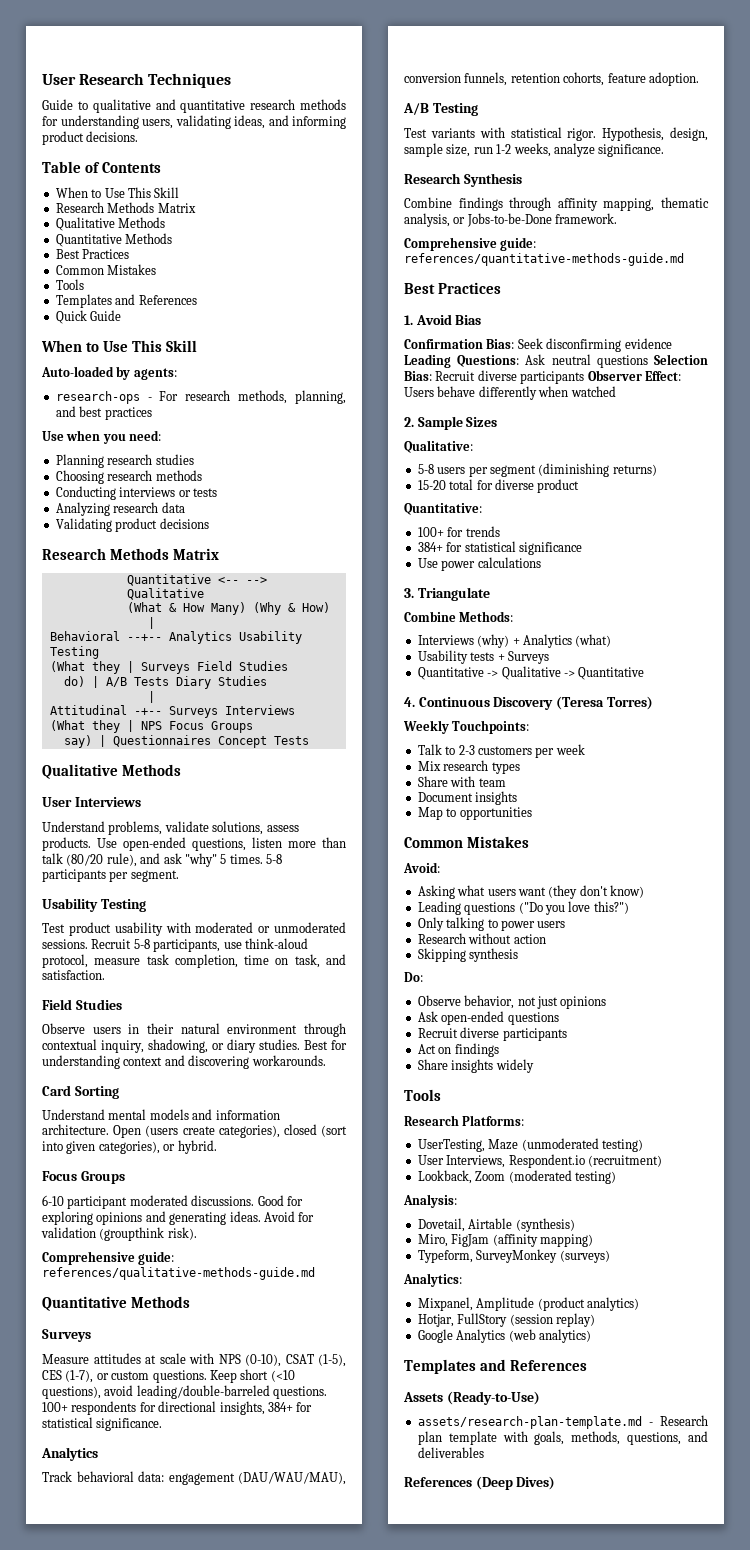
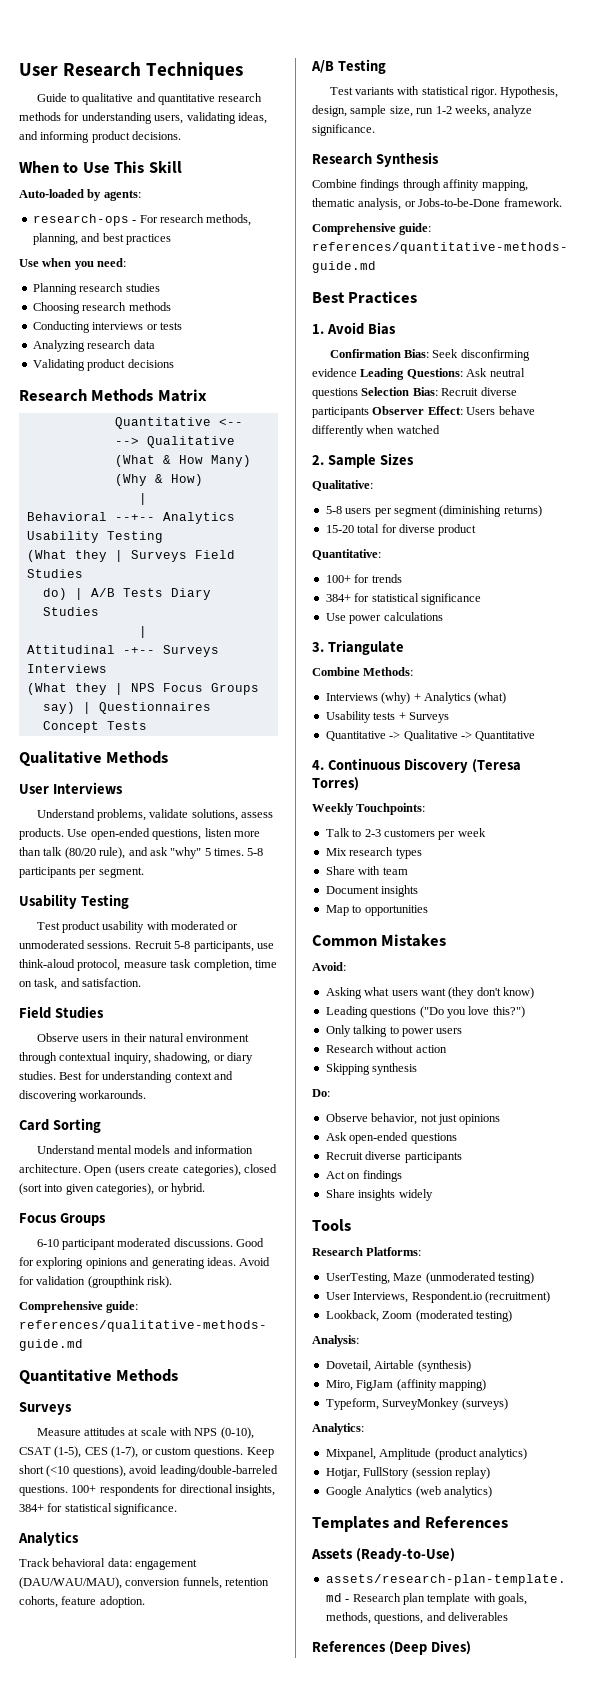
- Table of Contents
- When to Use This Skill
- Research Methods Matrix
- Qualitative Methods
- Quantitative Methods
- Best Practices
- Common Mistakes
- Tools
- Templates and References
- Quick Guide

